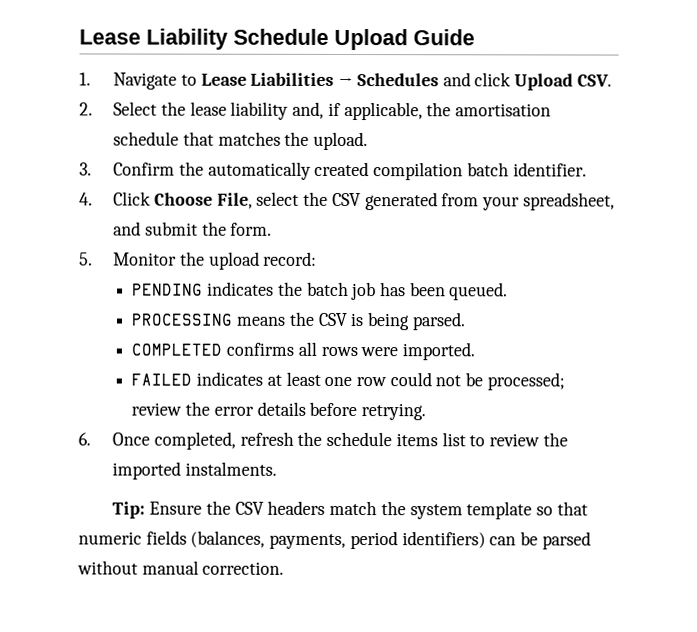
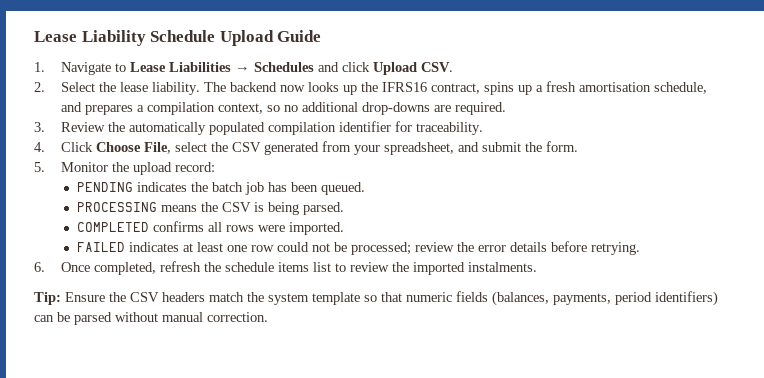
- 2. Select the lease liability and, if applicable, the amortisation schedule that matches the upload.
+ 2. Select the lease liability. The backend now looks up the IFRS16 contract, spins up a fresh amortisation schedule, and prepares a compilation context, so no additional drop-downs are required.
- 3. Confirm the automatically created compilation batch identifier.
+ 3. Review the automatically populated compilation identifier for traceability.

